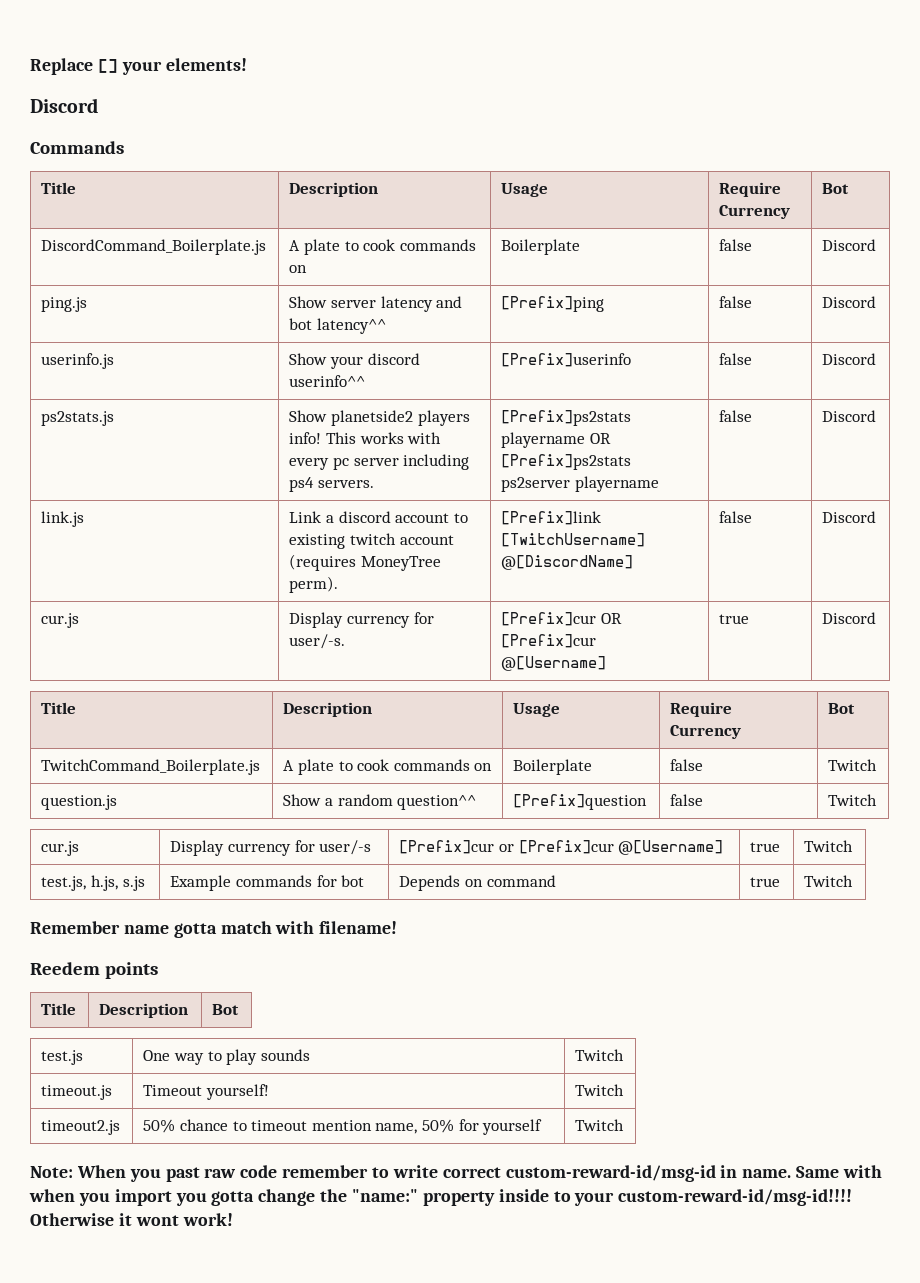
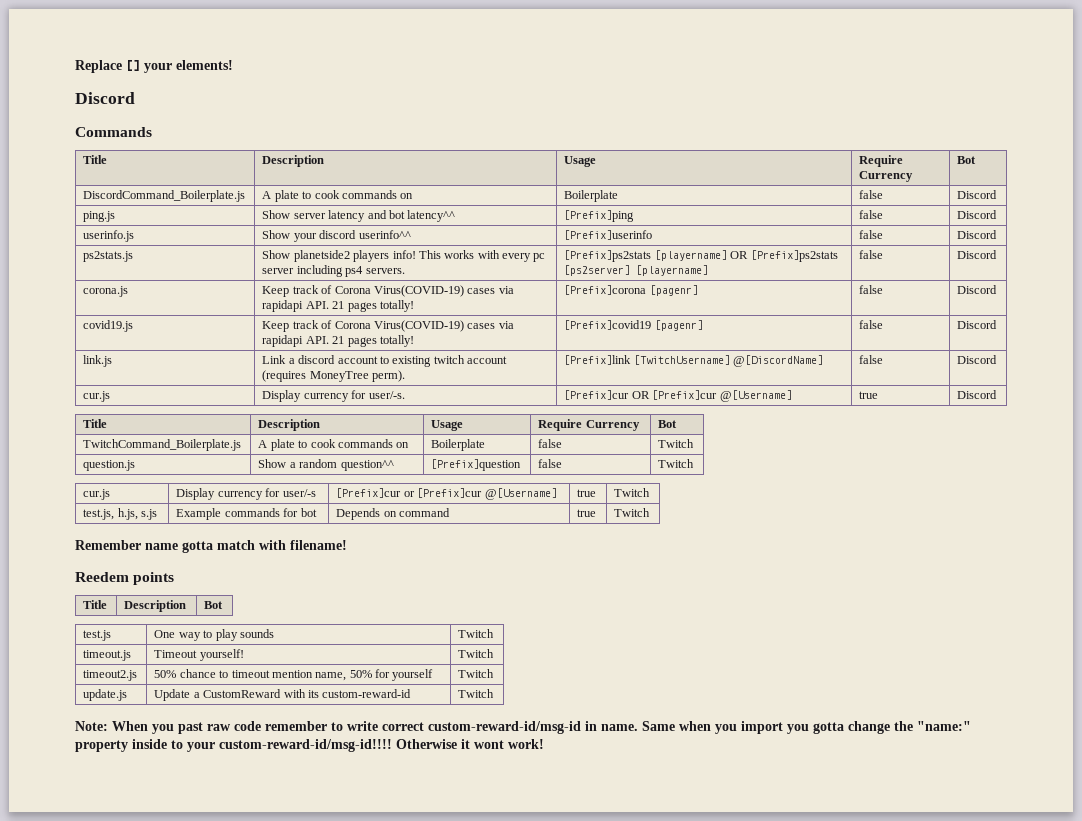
- ps2stats.js | Show planetside2 players info! This works with every pc server including ps4 servers. | [Prefix]ps2stats playername OR [Prefix]ps2stats ps2server playername | false | Discord
+ ps2stats.js | Show planetside2 players info! This works with every pc server including ps4 servers. | [Prefix]ps2stats [playername] OR [Prefix]ps2stats [ps2server] [playername] | false | Discord
+ corona.js | Keep track of Corona Virus(COVID-19) cases via rapidapi API. 21 pages totally! | [Prefix]corona [pagenr] | false | Discord
+ covid19.js | Keep track of Corona Virus(COVID-19) cases via rapidapi API. 21 pages totally! | [Prefix]covid19 [pagenr] | false | Discord
+ update.js | Update a CustomReward with its custom-reward-id | Twitch
- Same with when you import you gotta change the "name:" property inside to your custom-reward-id/msg-id!!!!
+ Same when you import you gotta change the "name:" property inside to your custom-reward-id/msg-id!!!!

